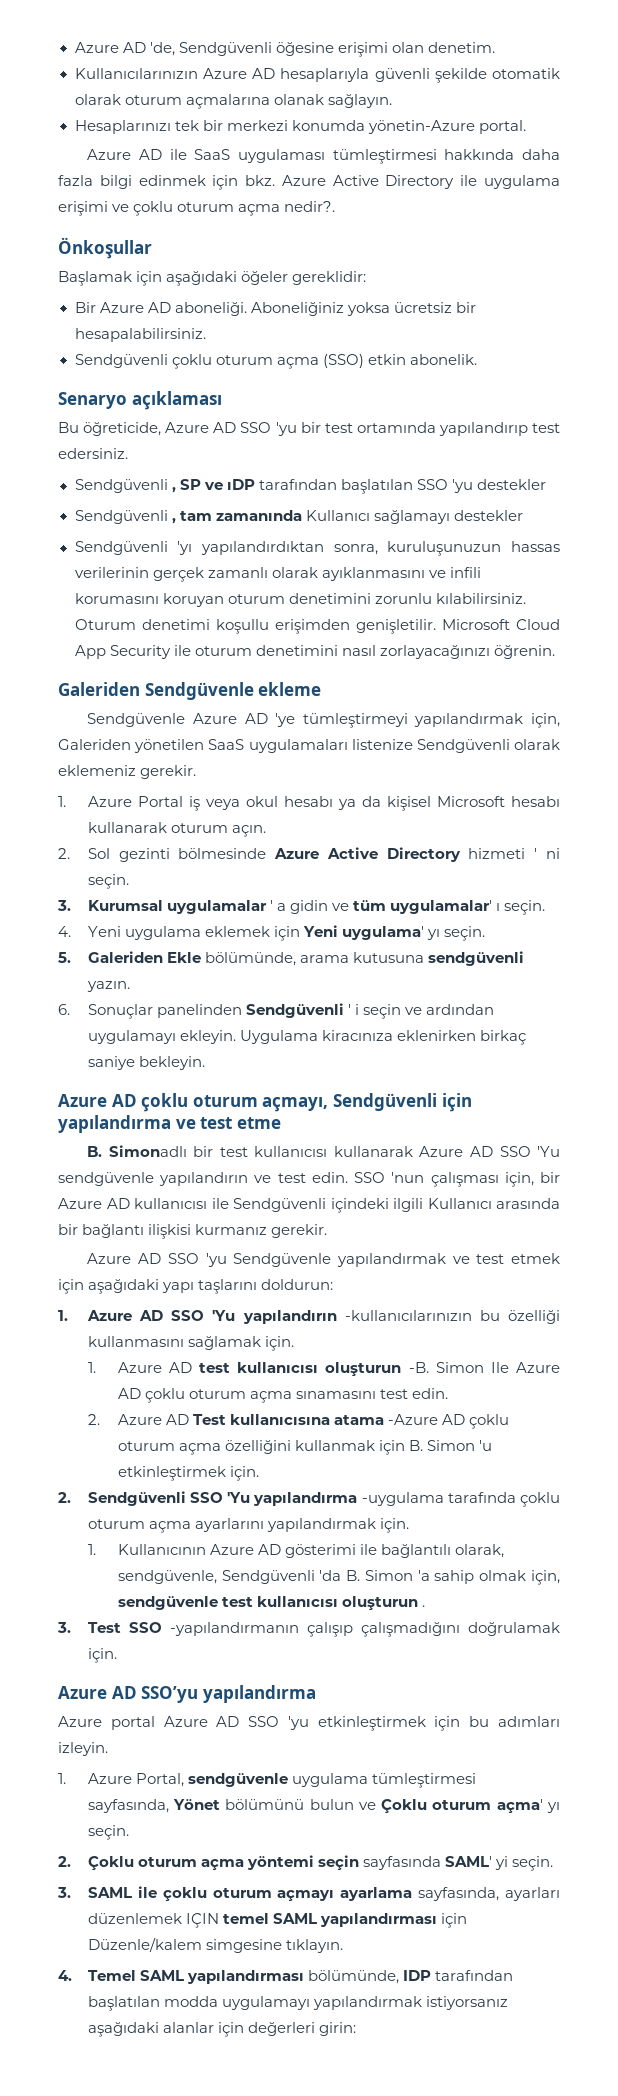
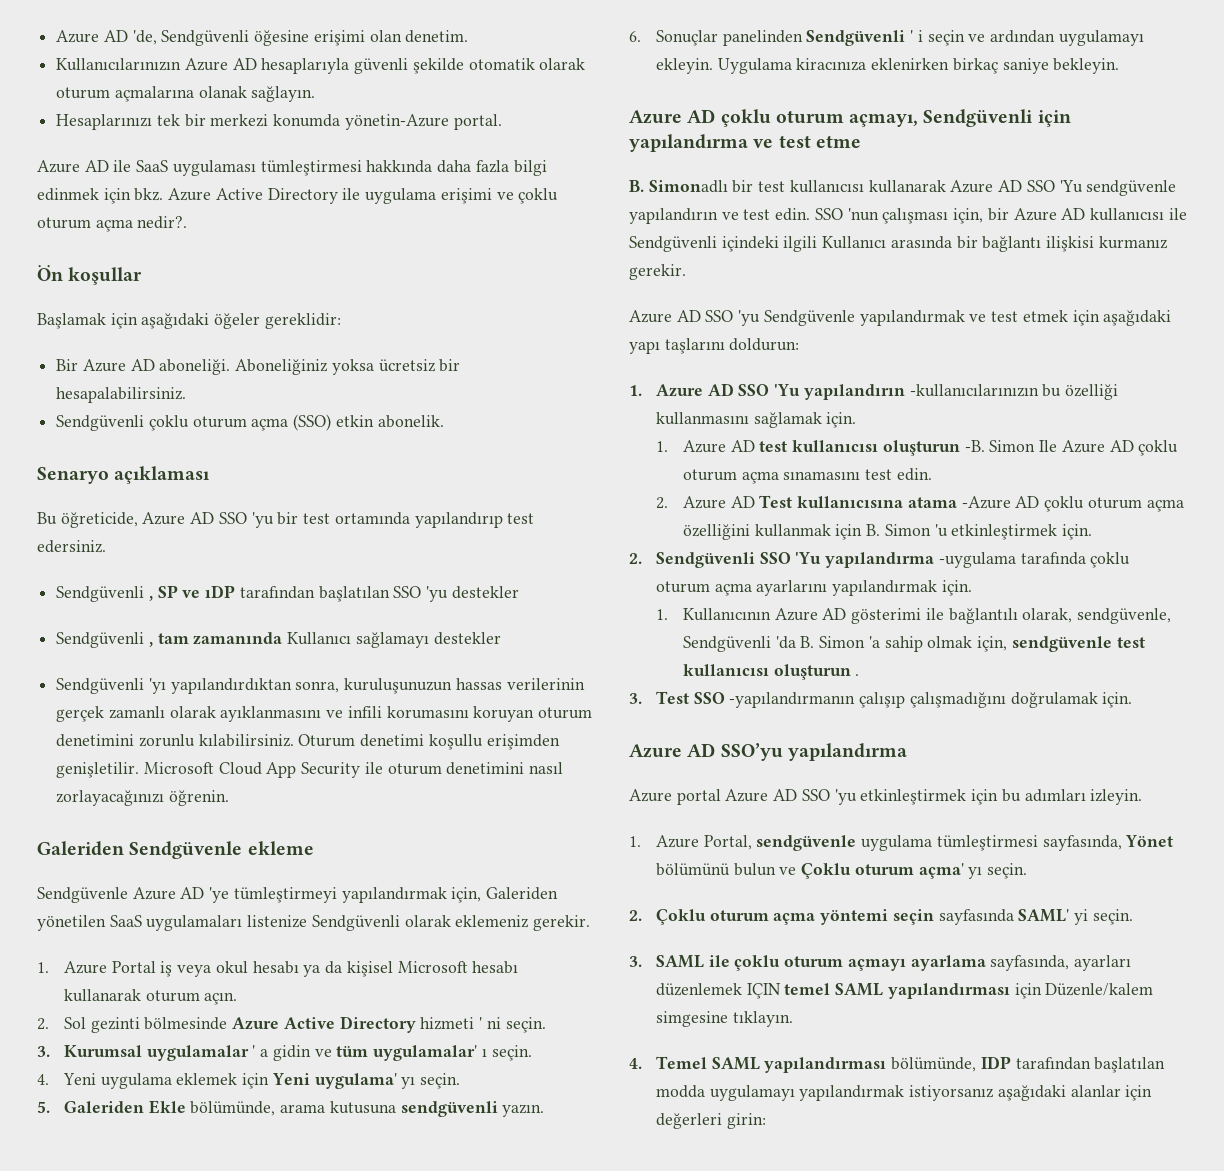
- Önkoşullar
+ Ön koşullar

